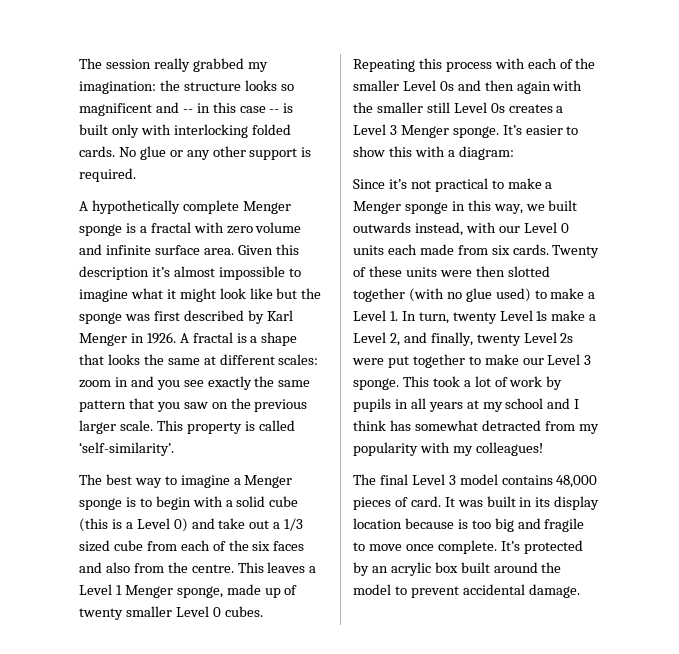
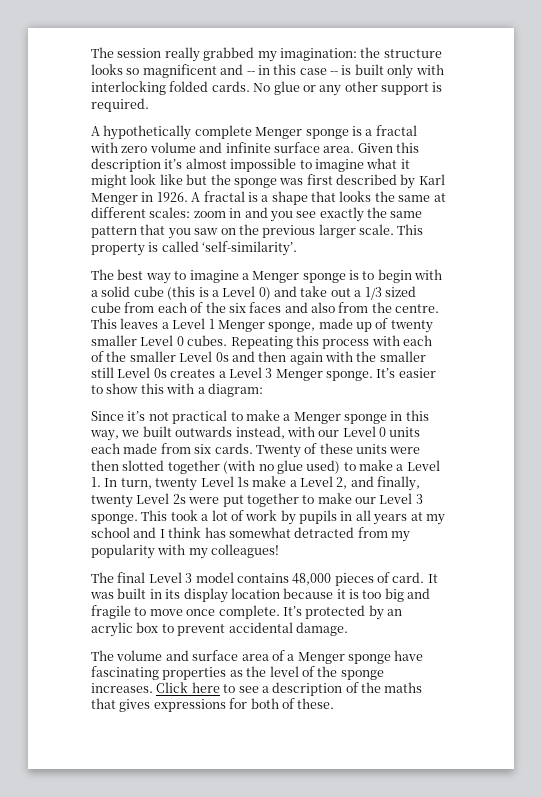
- It was built in its display location because is too big and fragile to move once complete.
+ It was built in its display location because it is too big and fragile to move once complete.
- It’s protected by an acrylic box built around the model to prevent accidental damage.
+ It’s protected by an acrylic box to prevent accidental damage.
+ The volume and surface area of a Menger sponge have fascinating properties as the level of the sponge increases. Click here to see a description of the maths that gives expressions for both of these.

